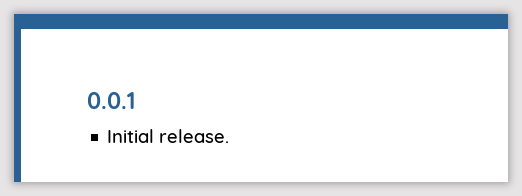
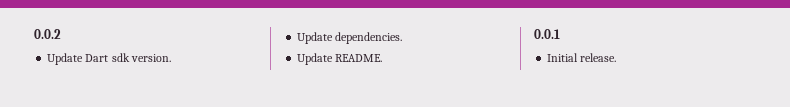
+ 0.0.2
+ Update Dart sdk version.
+ Update dependencies.
+ Update README.

